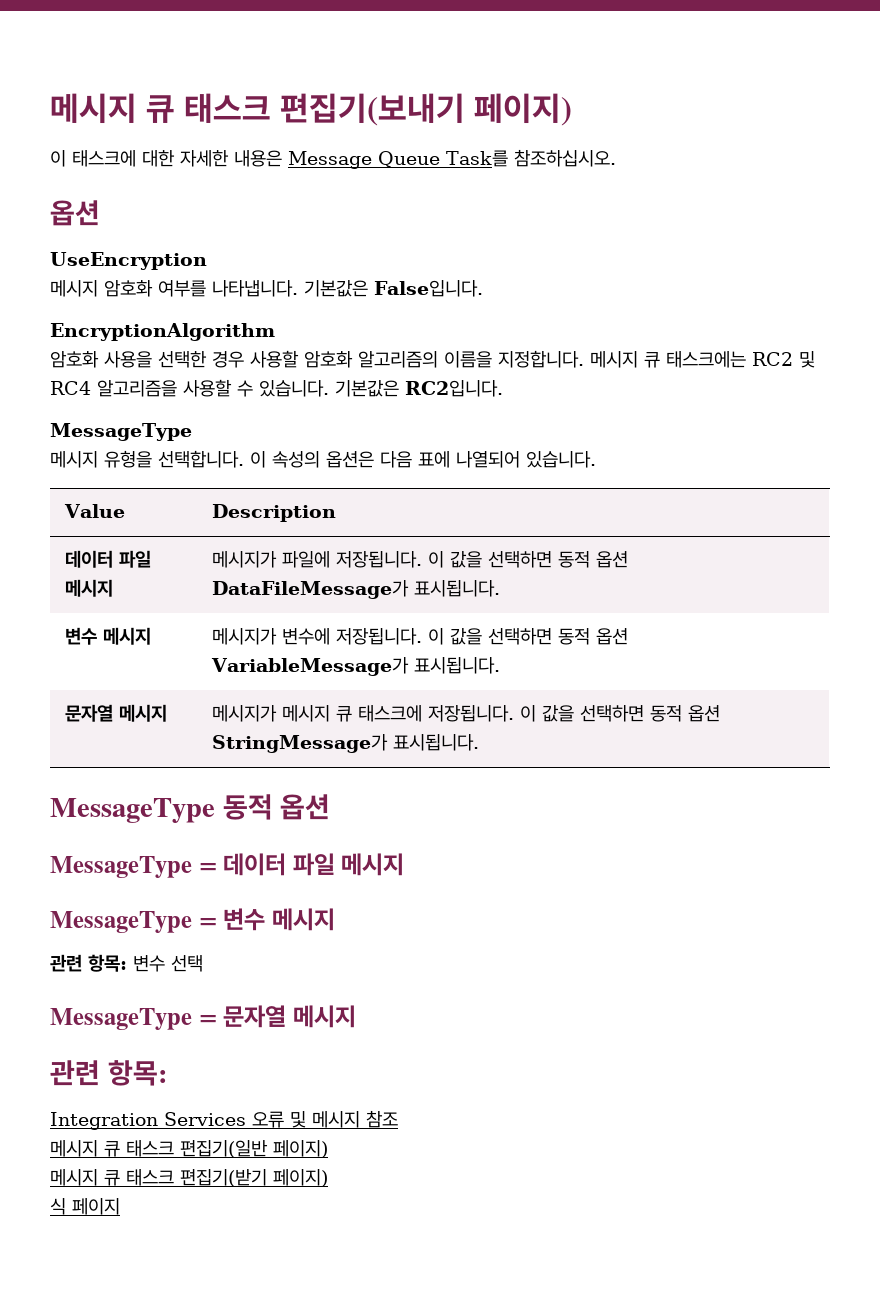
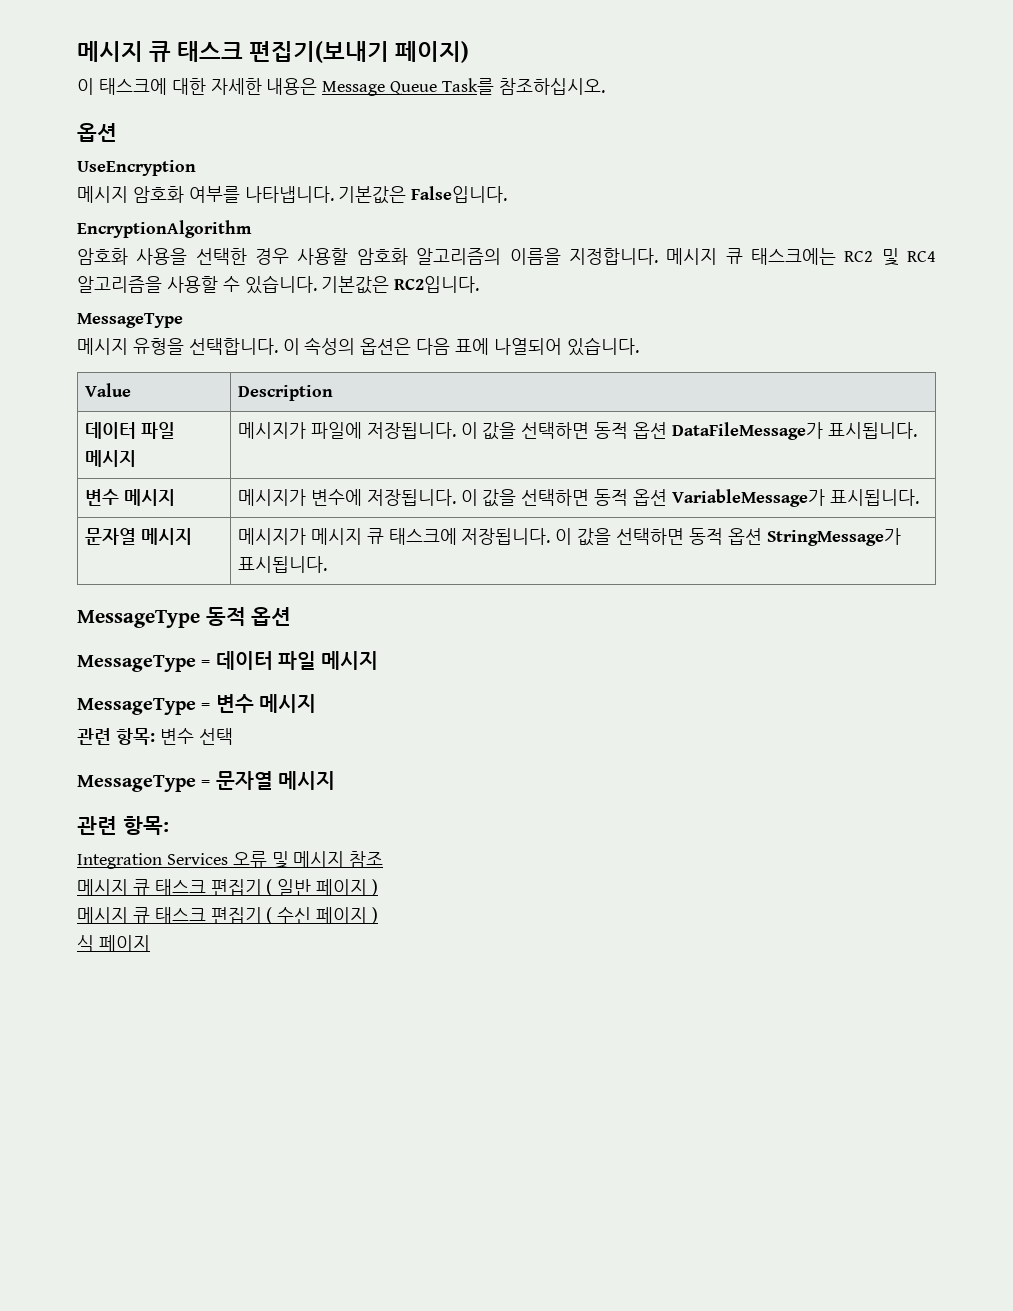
- 메시지 큐 태스크 편집기(일반 페이지)
- 메시지 큐 태스크 편집기(받기 페이지)
+ 메시지 큐 태스크 편집기 ( 일반 페이지 )
+ 메시지 큐 태스크 편집기 ( 수신 페이지 )

